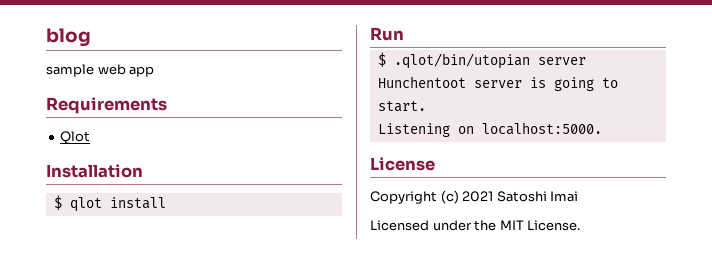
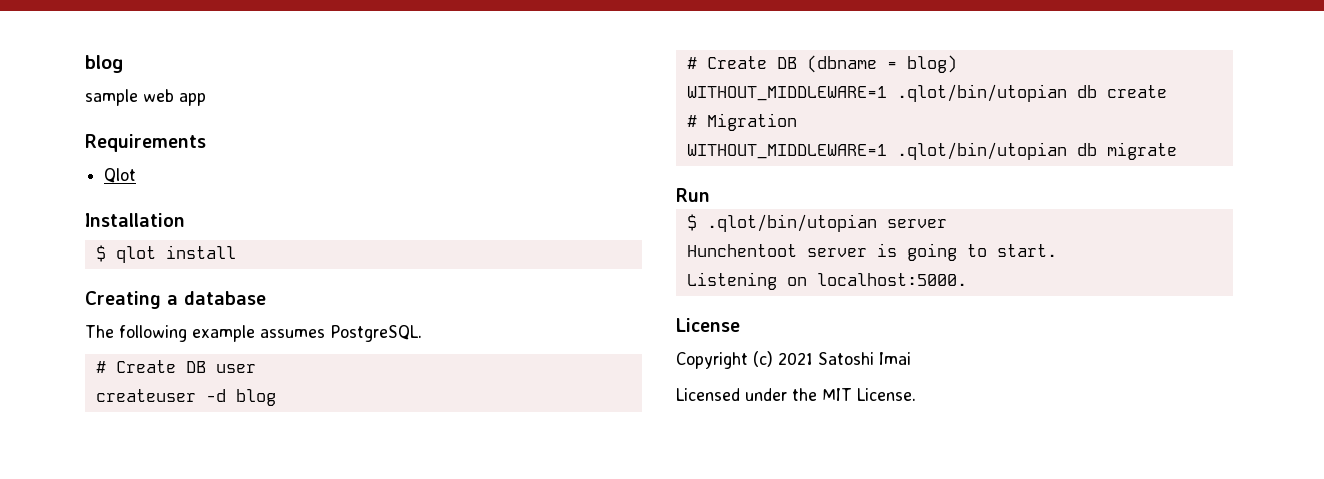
+ Creating a database
+ The following example assumes PostgreSQL.
+ # Create DB user
+ createuser -d blog
+ # Create DB (dbname = blog)
+ WITHOUT_MIDDLEWARE=1 .qlot/bin/utopian db create
+ # Migration
+ WITHOUT_MIDDLEWARE=1 .qlot/bin/utopian db migrate

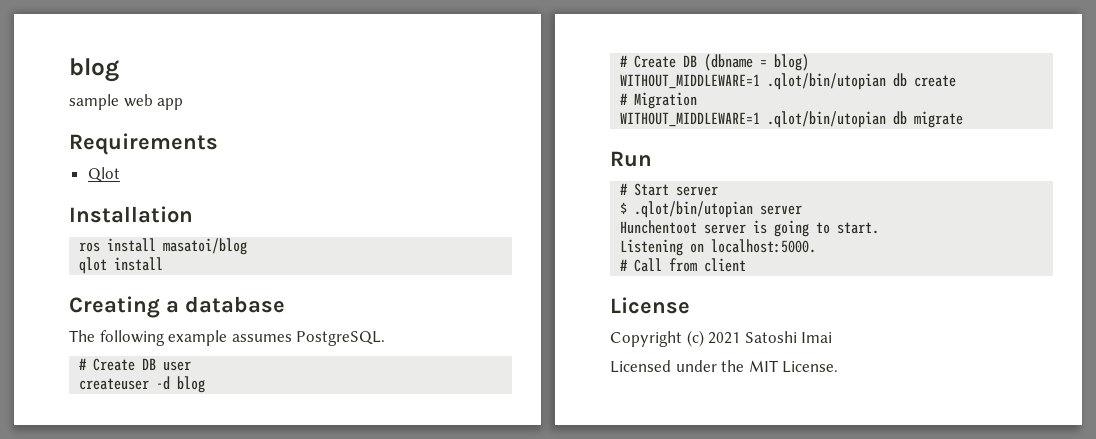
- $ qlot install
+ ros install masatoi/blog
+ qlot install
+ # Start server
+ # Call from client

